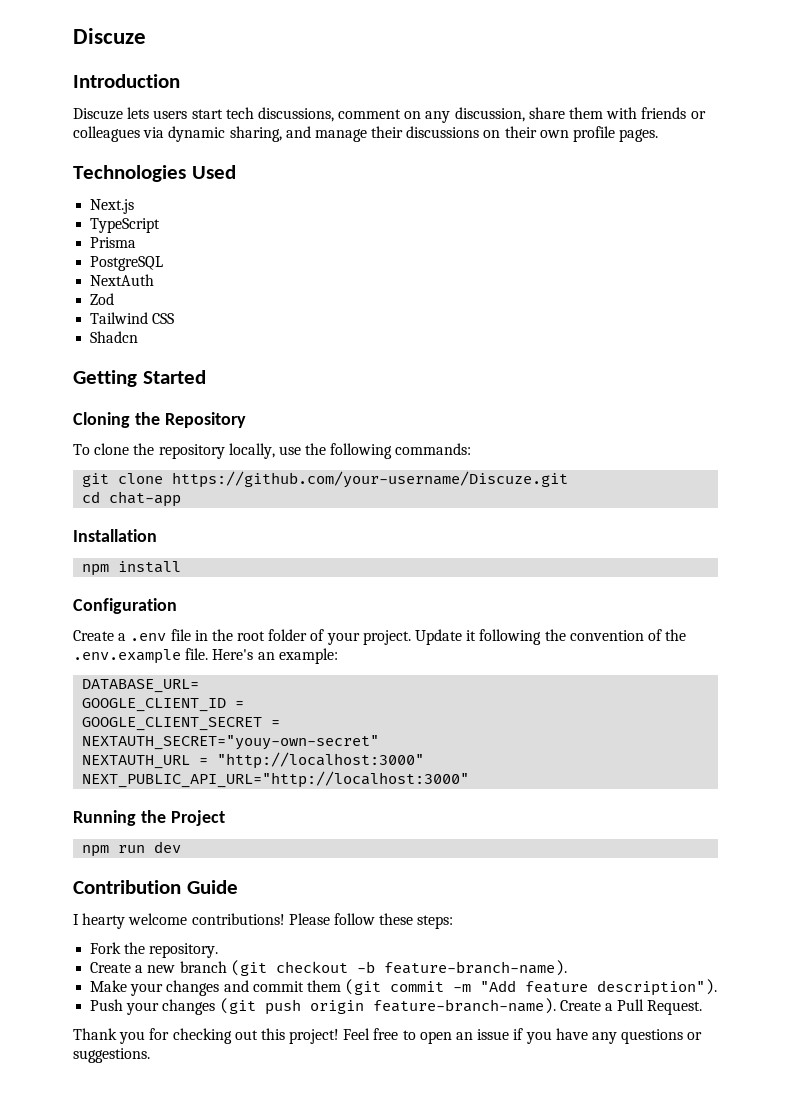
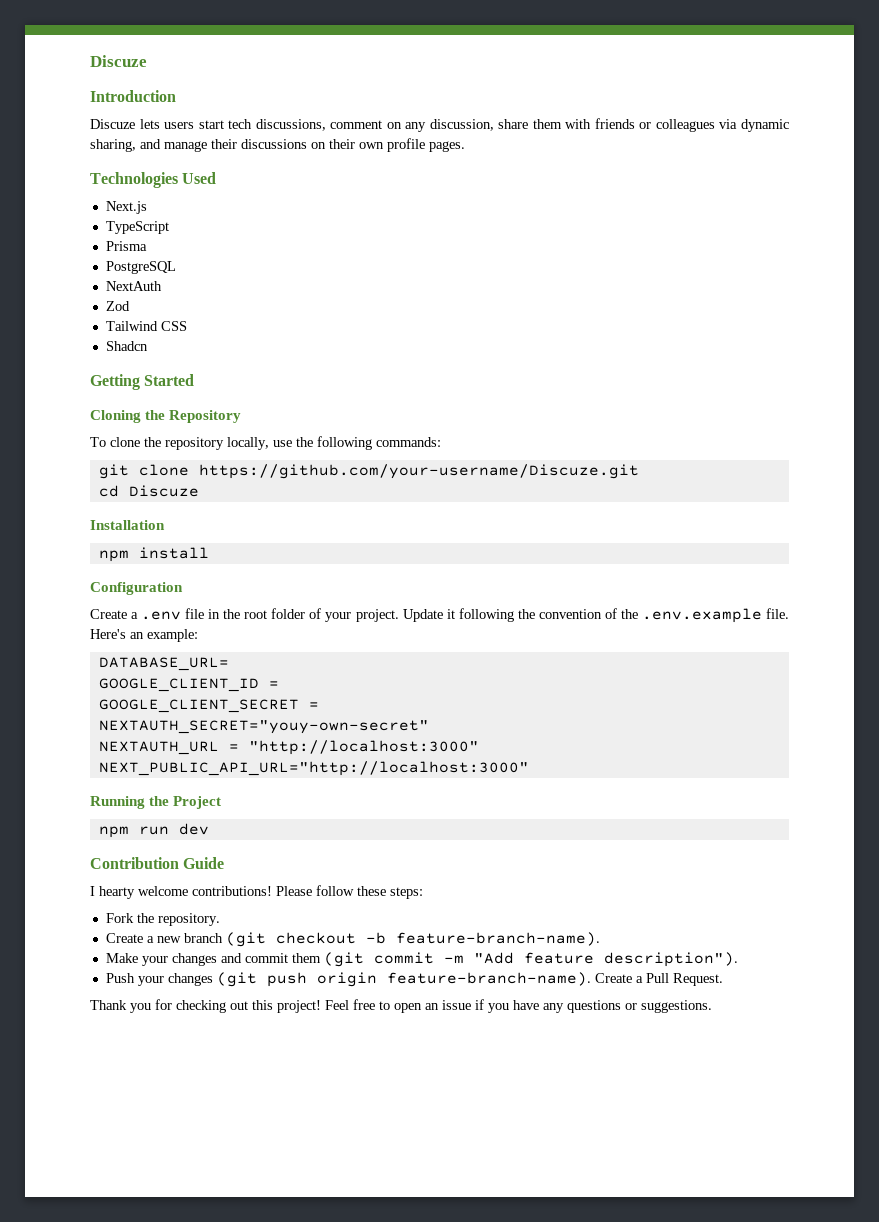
- cd chat-app
+ cd Discuze

